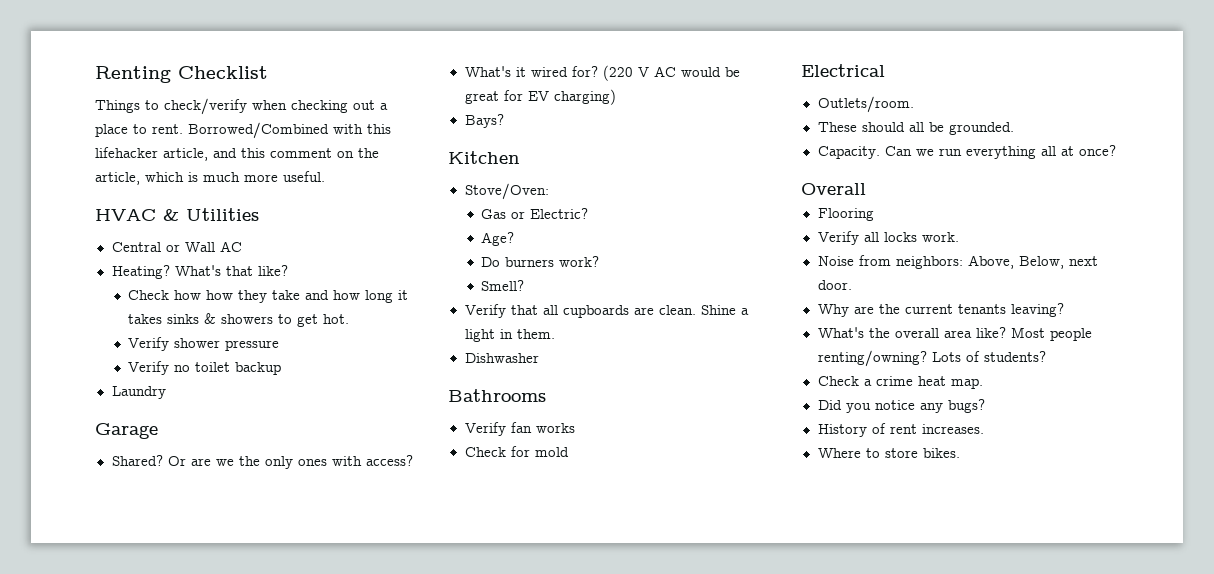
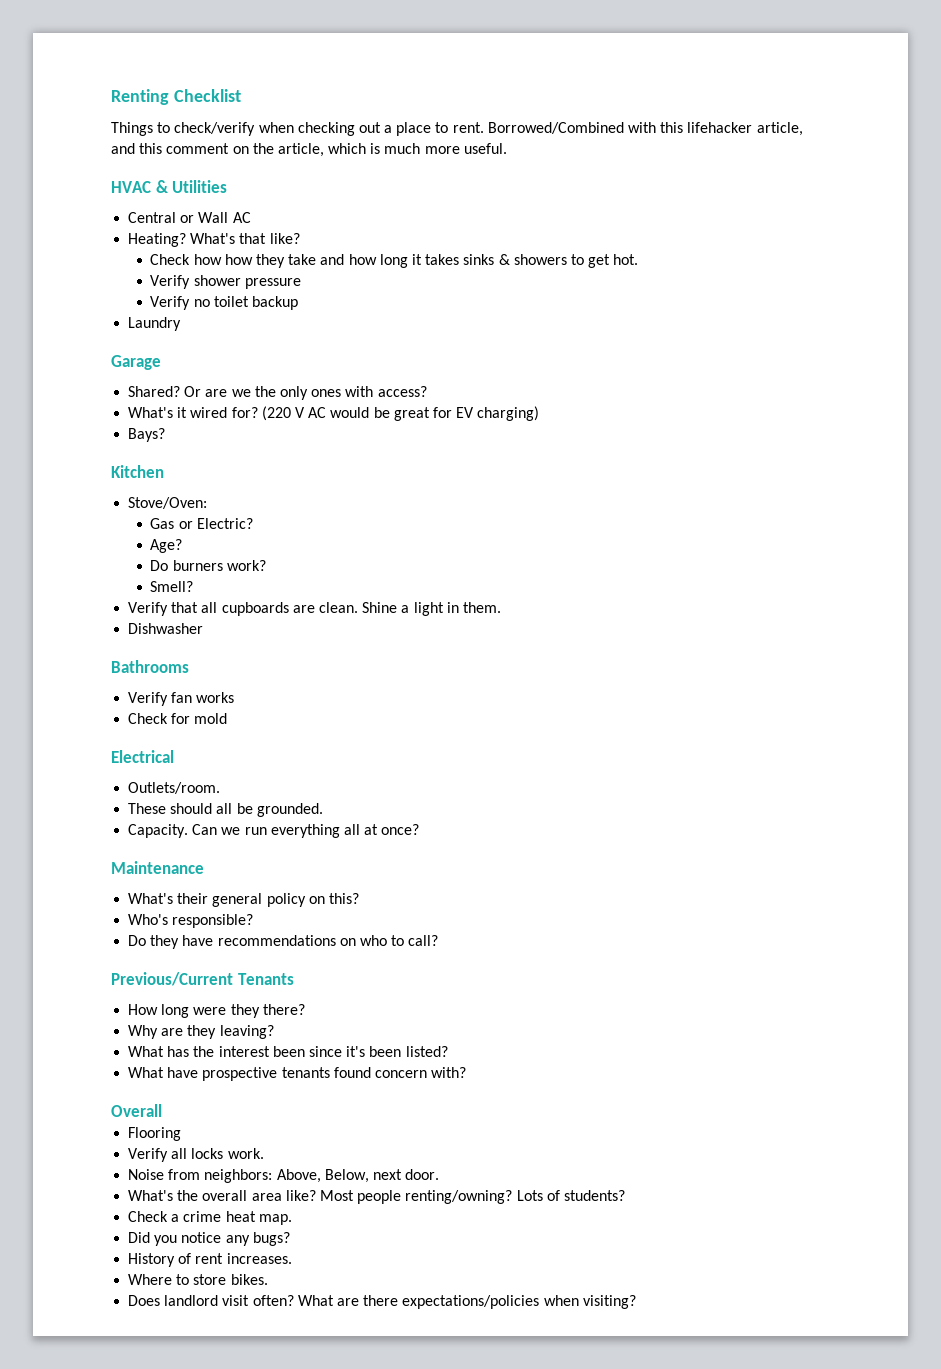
+ Maintenance
+ What's their general policy on this?
+ Who's responsible?
+ Do they have recommendations on who to call?
+ Previous/Current Tenants
+ How long were they there?
+ Why are they leaving?
+ What has the interest been since it's been listed?
+ What have prospective tenants found concern with?
- Why are the current tenants leaving?
+ Does landlord visit often? What are there expectations/policies when visiting?

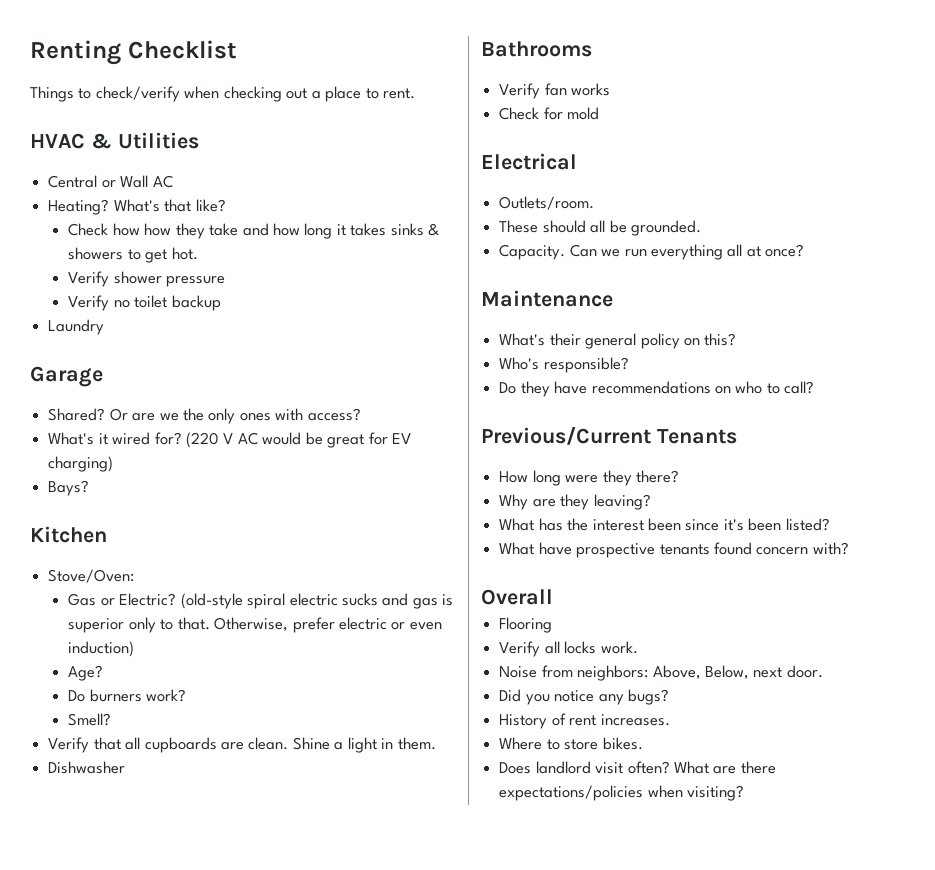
- Borrowed/Combined with this lifehacker article, and this comment on the article, which is much more useful.
+ (old-style spiral electric sucks and gas is superior only to that. Otherwise, prefer electric or even induction)
- What's the overall area like? Most people renting/owning? Lots of students?
- Check a crime heat map.

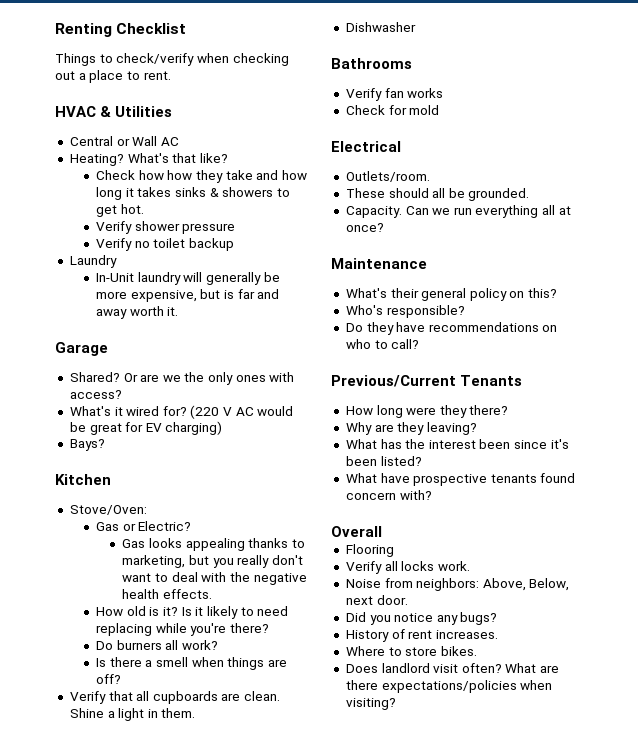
+ In-Unit laundry will generally be more expensive, but is far and away worth it.
- Gas or Electric? (old-style spiral electric sucks and gas is superior only to that. Otherwise, prefer electric or even induction)
- Age?
+ Gas or Electric?
+ Gas looks appealing thanks to marketing, but you really don't want to deal with the negative health effects.
+ How old is it? Is it likely to need replacing while you're there?
- Do burners work?
+ Do burners all work?
- Smell?
+ Is there a smell when things are off?

